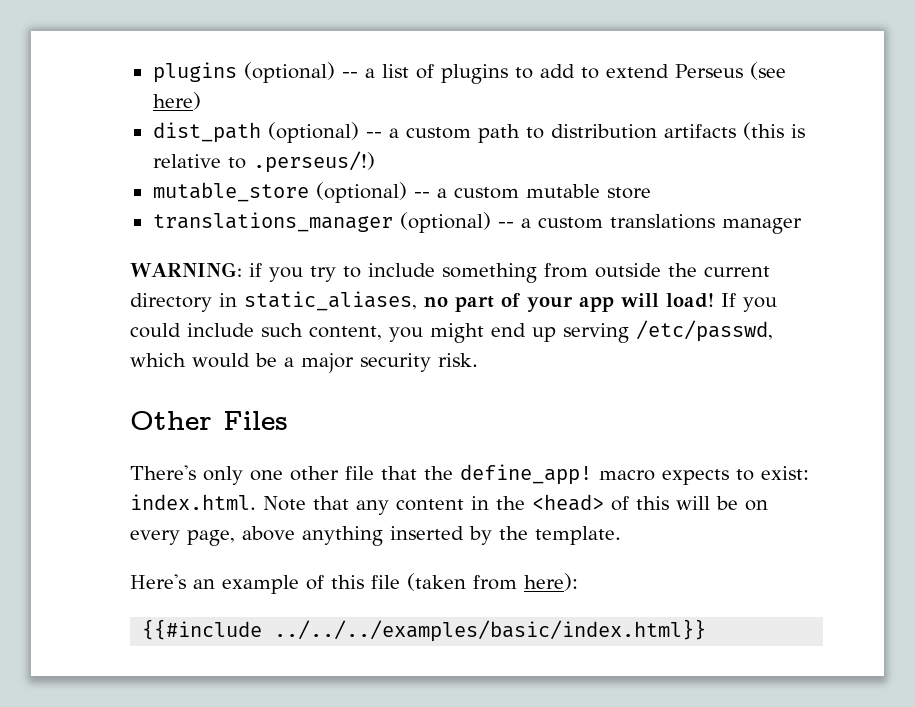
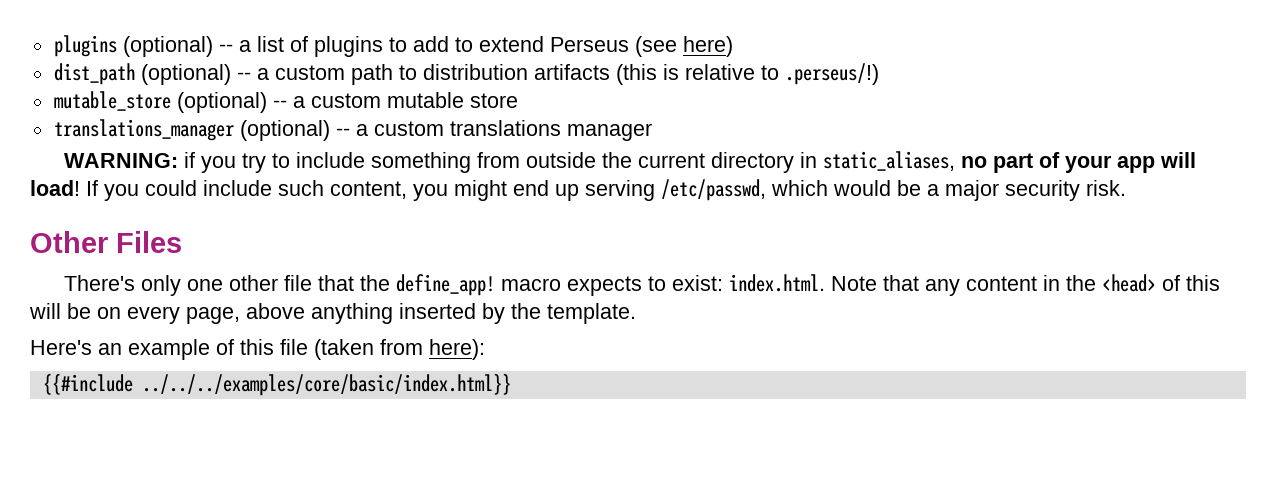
- {{#include ../../../examples/basic/index.html}}
+ {{#include ../../../examples/core/basic/index.html}}

